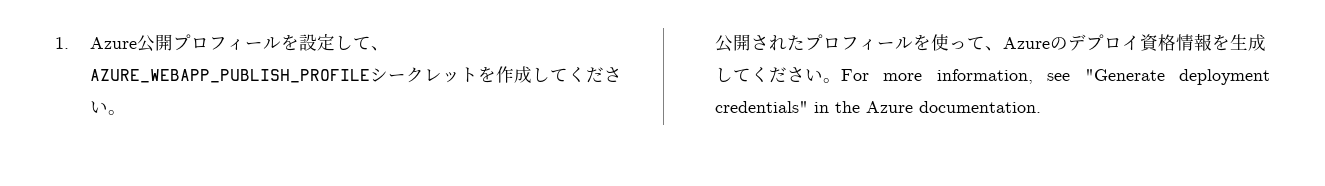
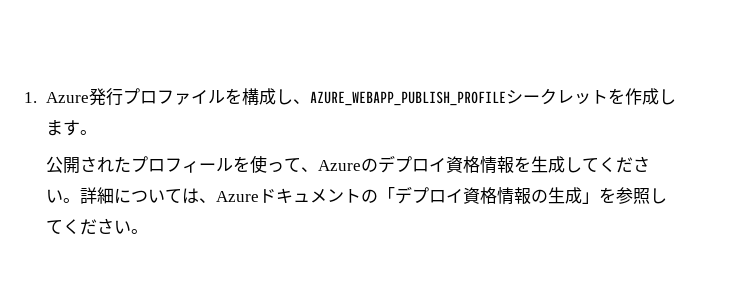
- 1. Azure公開プロフィールを設定して、AZURE_WEBAPP_PUBLISH_PROFILEシークレットを作成してください。
+ 1. Azure発行プロファイルを構成し、AZURE_WEBAPP_PUBLISH_PROFILEシークレットを作成します。
- For more information, see "Generate deployment credentials" in the Azure documentation.
+ 詳細については、Azureドキュメントの「デプロイ資格情報の生成」を参照してください。

